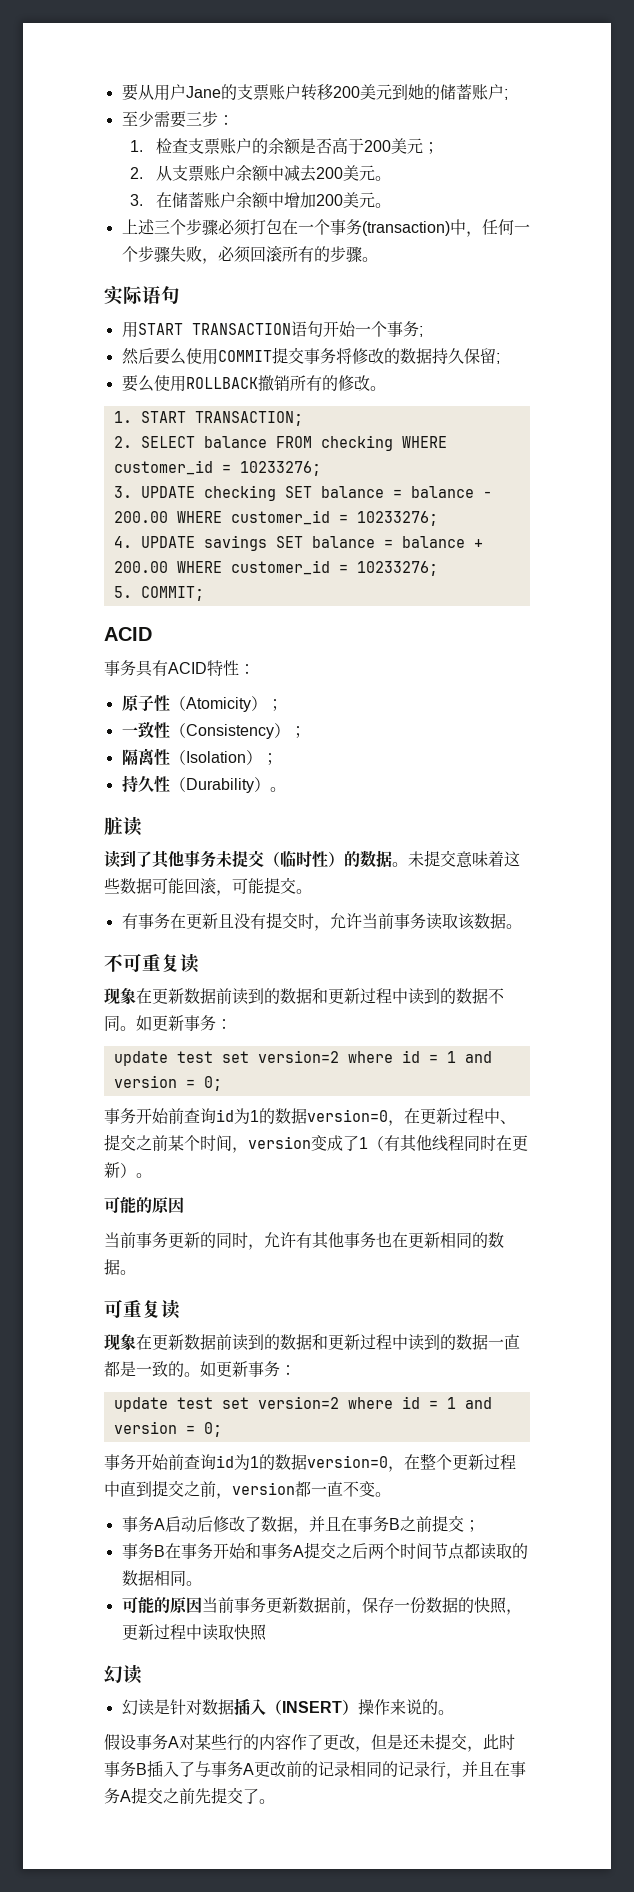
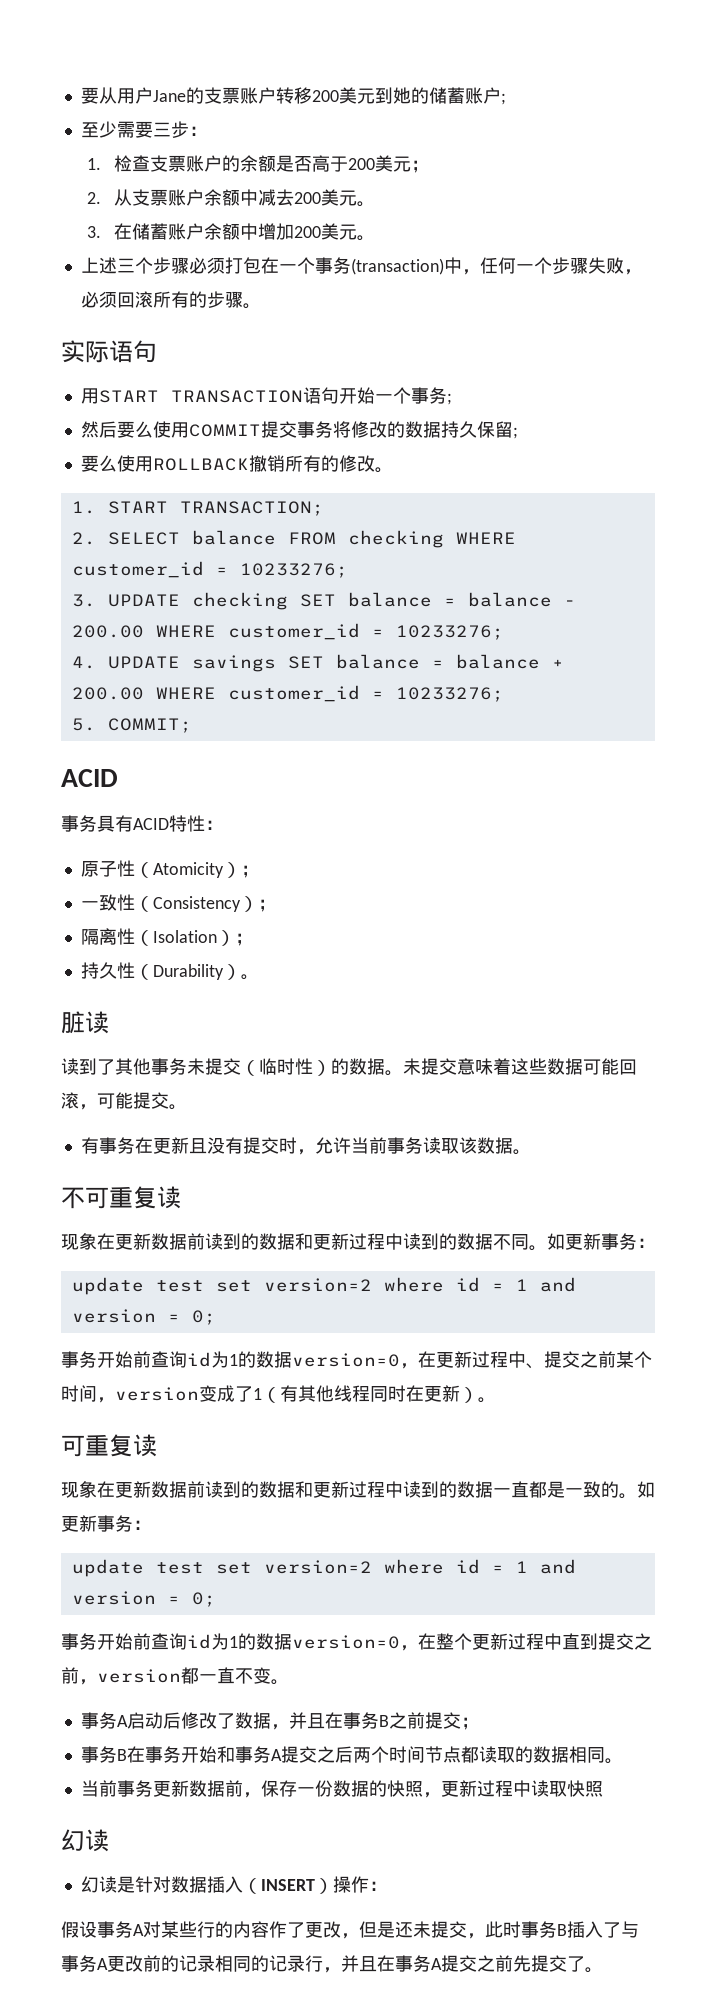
  事务开始前查询id为1的数据version=0，在更新过程中、提交之前某个时间，version变成了1（有其他线程同时在更新）。
- 可能的原因
- 当前事务更新的同时，允许有其他事务也在更新相同的数据。
- 可能的原因当前事务更新数据前，保存一份数据的快照，更新过程中读取快照
+ 当前事务更新数据前，保存一份数据的快照，更新过程中读取快照
- 幻读是针对数据插入（INSERT）操作来说的。
+ 幻读是针对数据插入（INSERT）操作：

